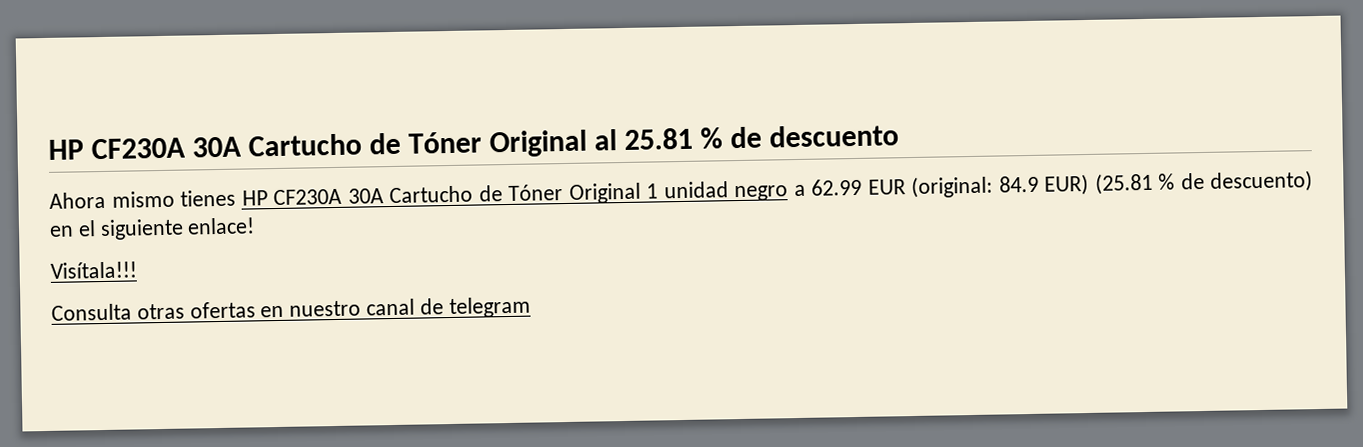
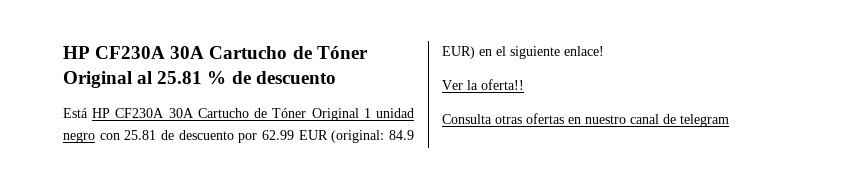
- Ahora mismo tienes HP CF230A 30A Cartucho de Tóner Original 1 unidad negro a 62.99 EUR (original: 84.9 EUR) (25.81 % de descuento) en el siguiente enlace!
+ Está HP CF230A 30A Cartucho de Tóner Original 1 unidad negro con 25.81 de descuento por 62.99 EUR (original: 84.9 EUR) en el siguiente enlace!
- Visítala!!!
+ Ver la oferta!!

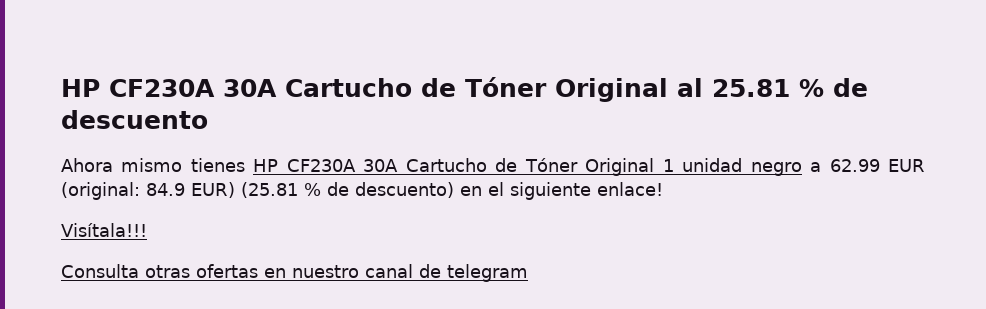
- Está HP CF230A 30A Cartucho de Tóner Original 1 unidad negro con 25.81 de descuento por 62.99 EUR (original: 84.9 EUR) en el siguiente enlace!
+ Ahora mismo tienes HP CF230A 30A Cartucho de Tóner Original 1 unidad negro a 62.99 EUR (original: 84.9 EUR) (25.81 % de descuento) en el siguiente enlace!
- Ver la oferta!!
+ Visítala!!!

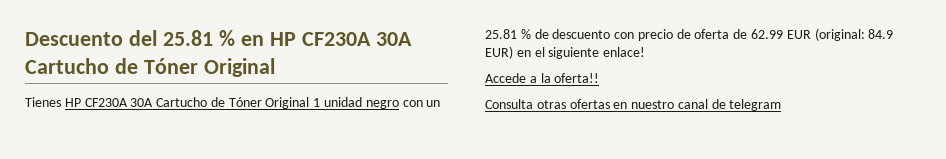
- HP CF230A 30A Cartucho de Tóner Original al 25.81 % de descuento
- Ahora mismo tienes HP CF230A 30A Cartucho de Tóner Original 1 unidad negro a 62.99 EUR (original: 84.9 EUR) (25.81 % de descuento) en el siguiente enlace!
+ Descuento del 25.81 % en HP CF230A 30A Cartucho de Tóner Original
+ Tienes HP CF230A 30A Cartucho de Tóner Original 1 unidad negro con un 25.81 % de descuento con precio de oferta de 62.99 EUR (original: 84.9 EUR) en el siguiente enlace!
- Visítala!!!
+ Accede a la oferta!!

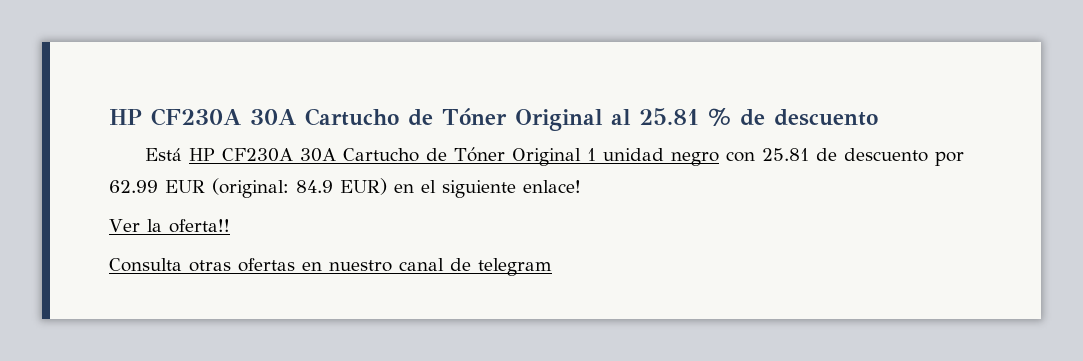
- Descuento del 25.81 % en HP CF230A 30A Cartucho de Tóner Original
- Tienes HP CF230A 30A Cartucho de Tóner Original 1 unidad negro con un 25.81 % de descuento con precio de oferta de 62.99 EUR (original: 84.9 EUR) en el siguiente enlace!
+ HP CF230A 30A Cartucho de Tóner Original al 25.81 % de descuento
+ Está HP CF230A 30A Cartucho de Tóner Original 1 unidad negro con 25.81 de descuento por 62.99 EUR (original: 84.9 EUR) en el siguiente enlace!
- Accede a la oferta!!
+ Ver la oferta!!

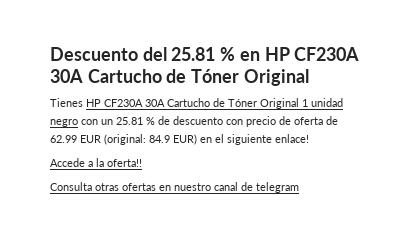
- HP CF230A 30A Cartucho de Tóner Original al 25.81 % de descuento
- Está HP CF230A 30A Cartucho de Tóner Original 1 unidad negro con 25.81 de descuento por 62.99 EUR (original: 84.9 EUR) en el siguiente enlace!
+ Descuento del 25.81 % en HP CF230A 30A Cartucho de Tóner Original
+ Tienes HP CF230A 30A Cartucho de Tóner Original 1 unidad negro con un 25.81 % de descuento con precio de oferta de 62.99 EUR (original: 84.9 EUR) en el siguiente enlace!
- Ver la oferta!!
+ Accede a la oferta!!

